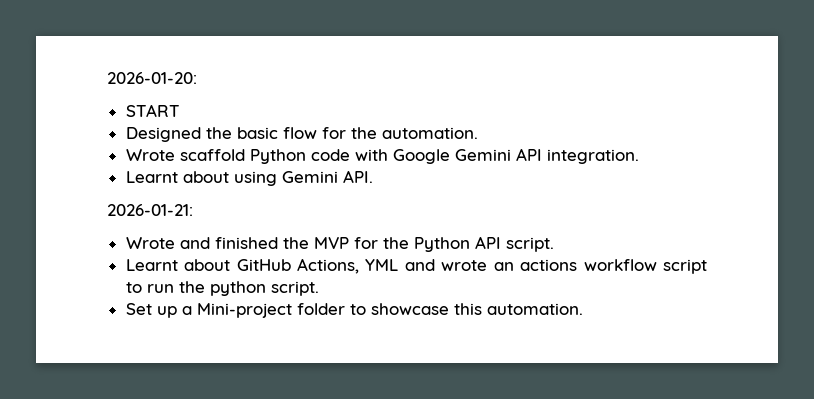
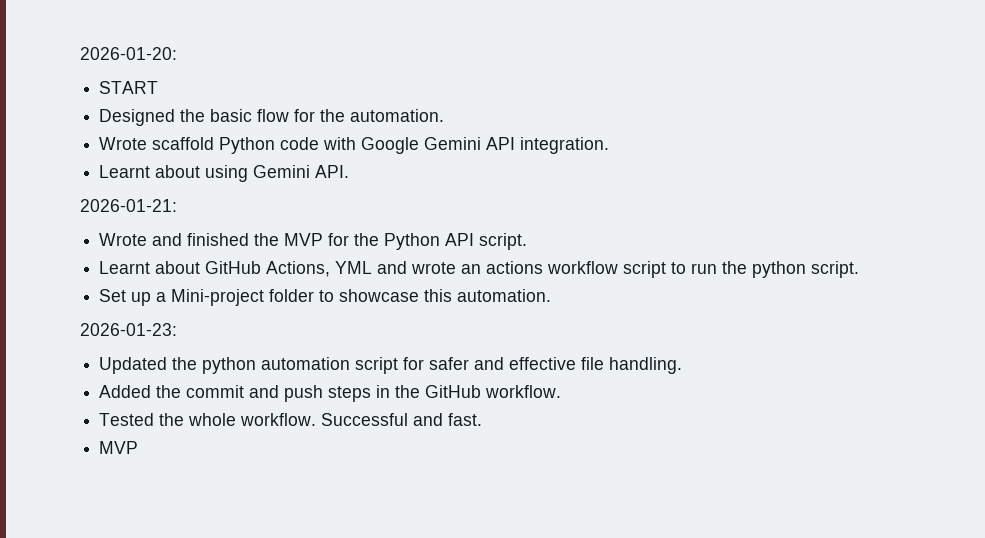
+ 2026-01-23:
+ Updated the python automation script for safer and effective file handling.
+ Added the commit and push steps in the GitHub workflow.
+ Tested the whole workflow. Successful and fast.
+ MVP

